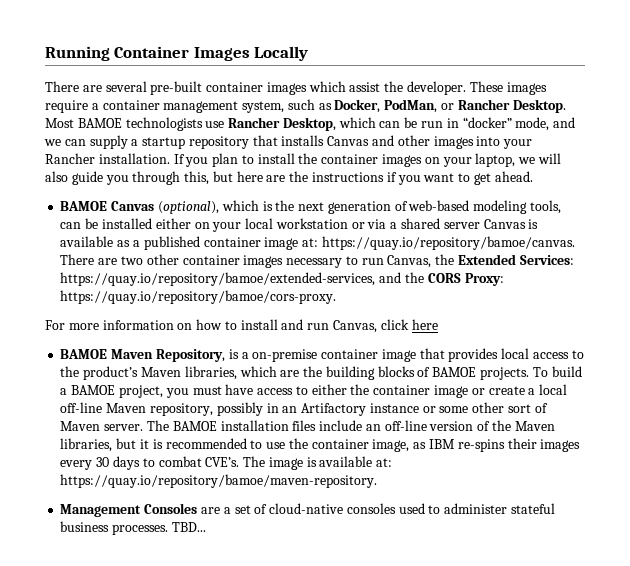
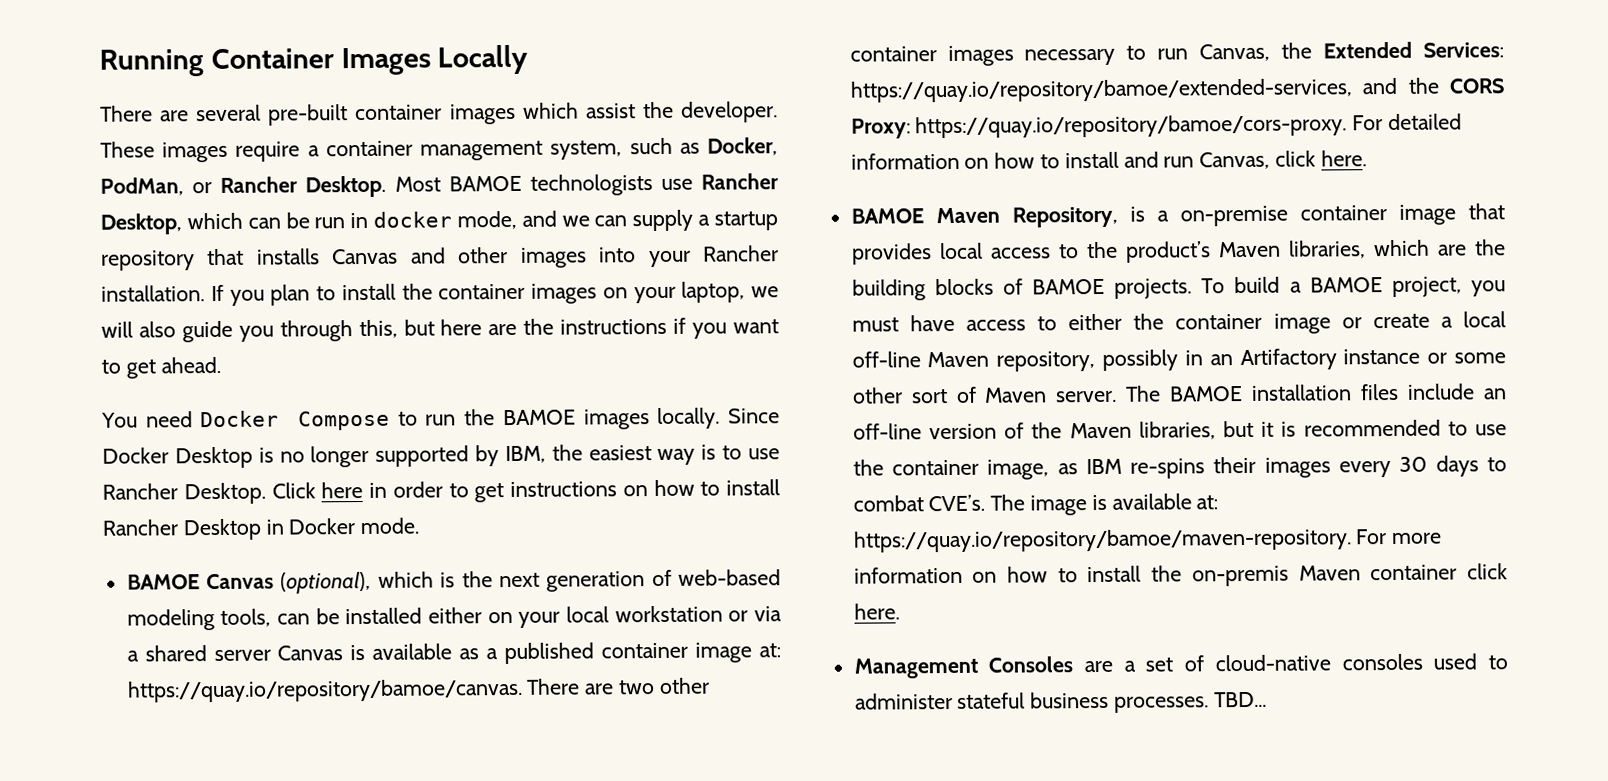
- Most BAMOE technologists use Rancher Desktop, which can be run in “docker” mode, and we can supply a startup repository that installs Canvas and other images into your Rancher installation.
+ Most BAMOE technologists use Rancher Desktop, which can be run in docker mode, and we can supply a startup repository that installs Canvas and other images into your Rancher installation.
+ You need Docker Compose to run the BAMOE images locally. Since Docker Desktop is no longer supported by IBM, the easiest way is to use Rancher Desktop. Click here in order to get instructions on how to install Rancher Desktop in Docker mode.
- https://quay.io/repository/bamoe/cors-proxy.
- For more information on how to install and run Canvas, click here
+ https://quay.io/repository/bamoe/cors-proxy. For detailed information on how to install and run Canvas, click here.
- The image is available at: https://quay.io/repository/bamoe/maven-repository.
+ The image is available at: https://quay.io/repository/bamoe/maven-repository. For more information on how to install the on-premis Maven container click here.

